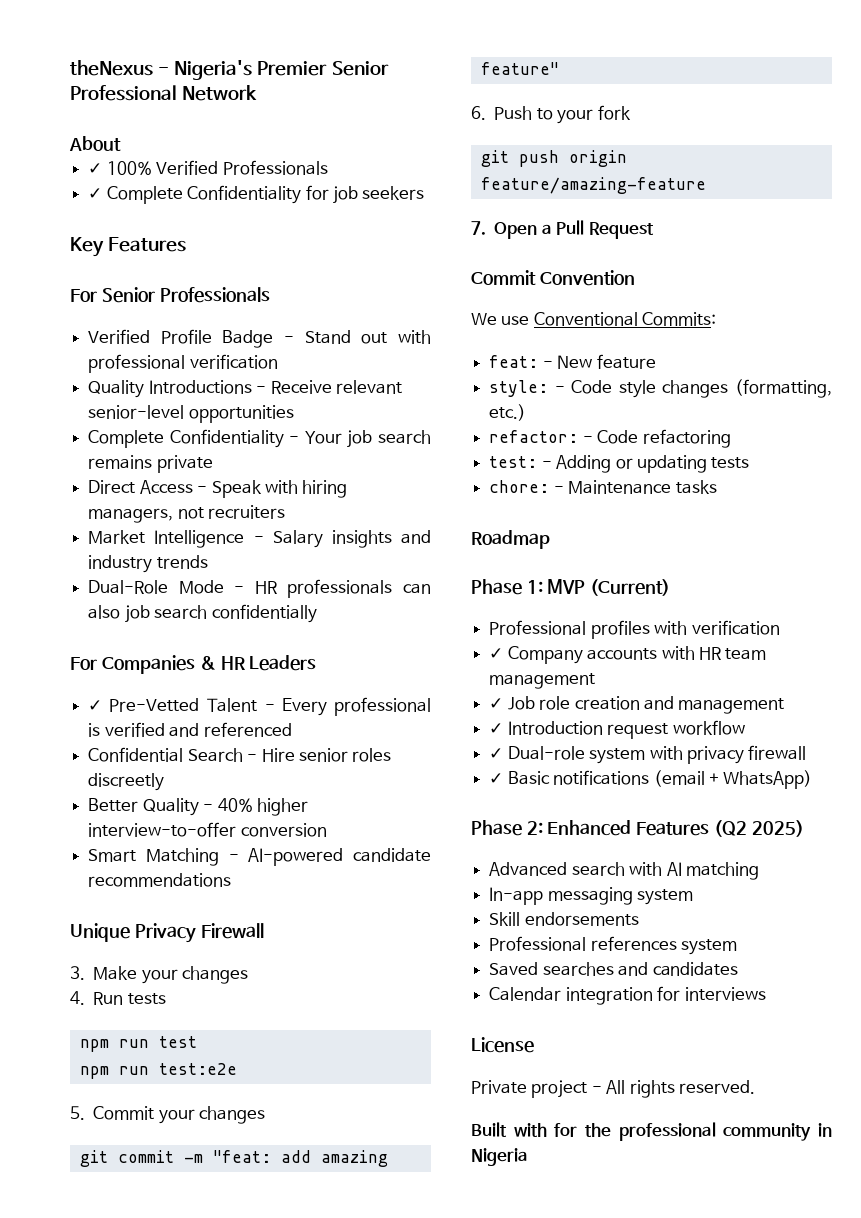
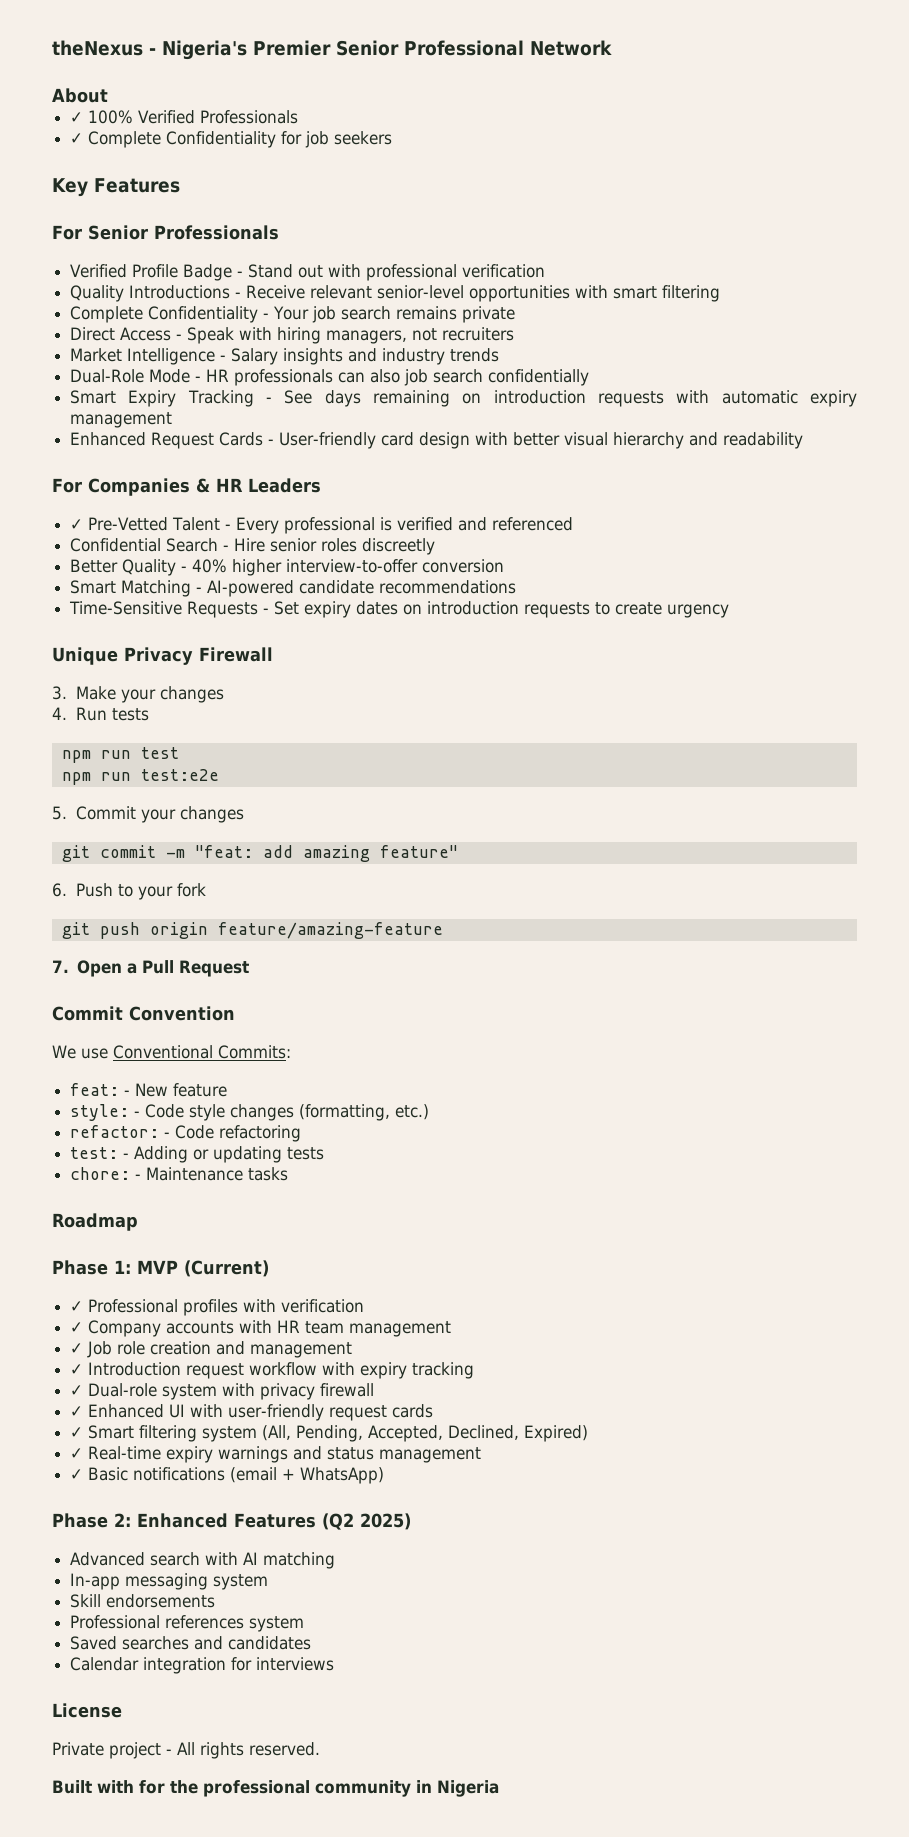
- Quality Introductions - Receive relevant senior-level opportunities
+ Quality Introductions - Receive relevant senior-level opportunities with smart filtering
+ Smart Expiry Tracking - See days remaining on introduction requests with automatic expiry management
+ Enhanced Request Cards - User-friendly card design with better visual hierarchy and readability
+ Time-Sensitive Requests - Set expiry dates on introduction requests to create urgency
- Professional profiles with verification
+ ✓ Professional profiles with verification
- ✓ Introduction request workflow
+ ✓ Introduction request workflow with expiry tracking
+ ✓ Enhanced UI with user-friendly request cards
+ ✓ Smart filtering system (All, Pending, Accepted, Declined, Expired)
+ ✓ Real-time expiry warnings and status management

